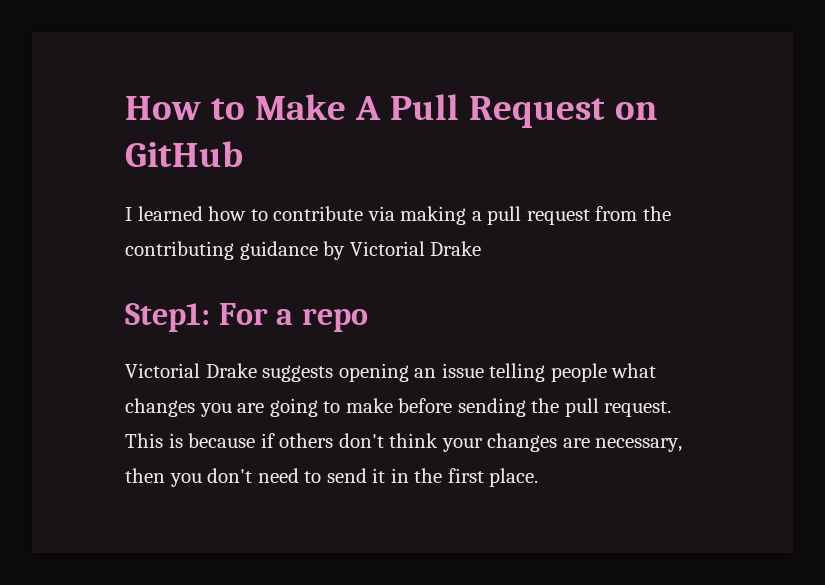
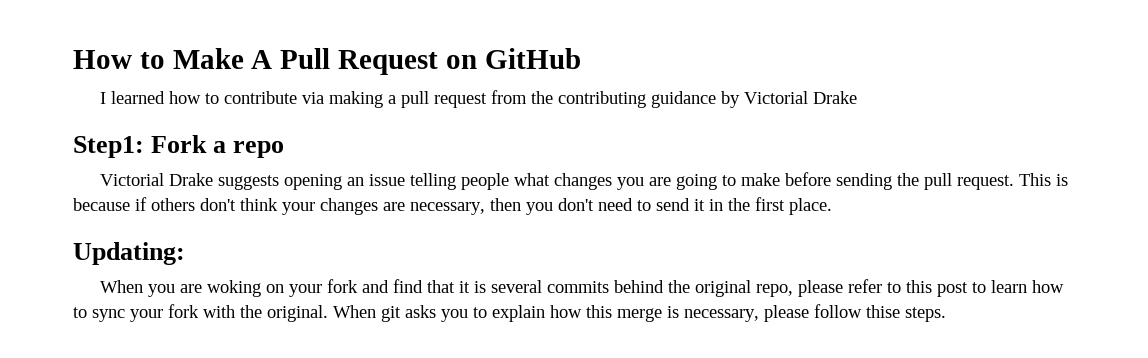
- Step1: For a repo
+ Step1: Fork a repo
+ Updating:
+ When you are woking on your fork and find that it is several commits behind the original repo, please refer to this post to learn how to sync your fork with the original. When git asks you to explain how this merge is necessary, please follow thise steps.

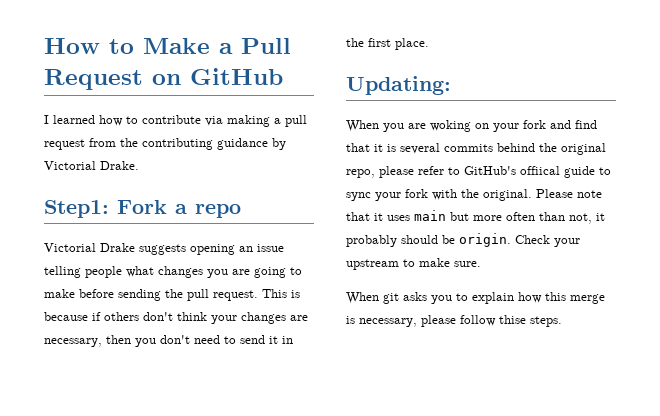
- How to Make A Pull Request on GitHub
+ How to Make a Pull Request on GitHub
- I learned how to contribute via making a pull request from the contributing guidance by Victorial Drake
+ I learned how to contribute via making a pull request from the contributing guidance by Victorial Drake.
- When you are woking on your fork and find that it is several commits behind the original repo, please refer to this post to learn how to sync your fork with the original. When git asks you to explain how this merge is necessary, please follow thise steps.
+ When you are woking on your fork and find that it is several commits behind the original repo, please refer to GitHub's offiical guide to sync your fork with the original. Please note that it uses main but more often than not, it probably should be origin. Check your upstream to make sure.
+ When git asks you to explain how this merge is necessary, please follow thise steps.

